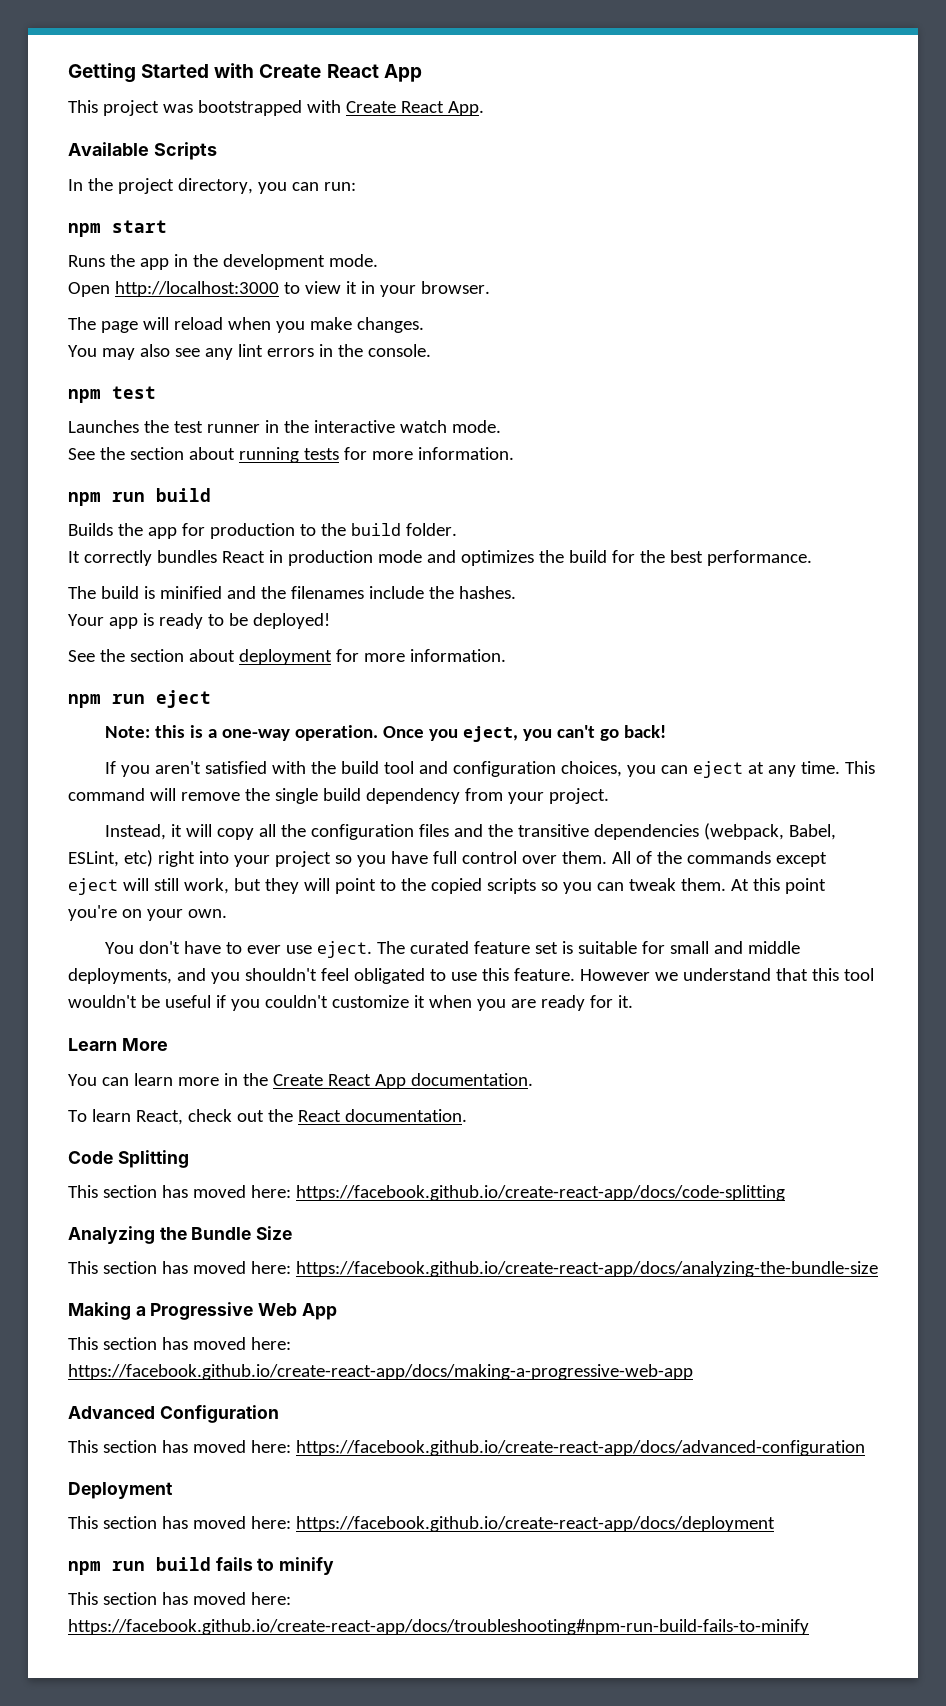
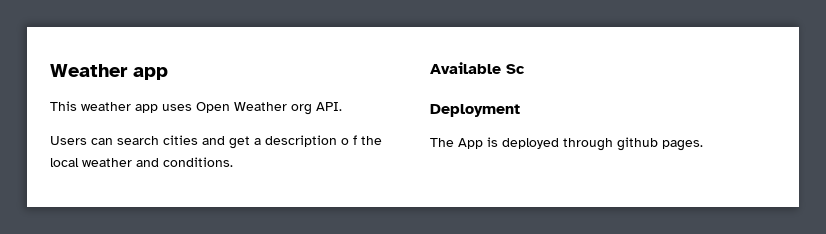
- Getting Started with Create React App
- This project was bootstrapped with Create React App.
- Available Scripts
- In the project directory, you can run:
- npm start
- Runs the app in the development mode.
- Open http://localhost:3000 to view it in your browser.
- The page will reload when you make changes.
- You may also see any lint errors in the console.
- npm test
- Launches the test runner in the interactive watch mode.
- See the section about running tests for more information.
- npm run build
- Builds the app for production to the build folder.
- It correctly bundles React in production mode and optimizes the build for the best performance.
- The build is minified and the filenames include the hashes.
- Your app is ready to be deployed!
- See the section about deployment for more information.
- npm run eject
- Note: this is a one-way operation. Once you eject, you can't go back!
- If you aren't satisfied with the build tool and configuration choices, you can eject at any time. This command will remove the single build dependency from your project.
- Instead, it will copy all the configuration files and the transitive dependencies (webpack, Babel, ESLint, etc) right into your project so you have full control over them. All of the commands except eject will still work, but they will point to the copied scripts so you can tweak them. At this point you're on your own.
- You don't have to ever use eject. The curated feature set is suitable for small and middle deployments, and you shouldn't feel obligated to use this feature. However we understand that this tool wouldn't be useful if you couldn't customize it when you are ready for it.
- Learn More
- You can learn more in the Create React App documentation.
- To learn React, check out the React documentation.
- Code Splitting
- This section has moved here: https://facebook.github.io/create-react-app/docs/code-splitting
- Analyzing the Bundle Size
- This section has moved here: https://facebook.github.io/create-react-app/docs/analyzing-the-bundle-size
- Making a Progressive Web App
- This section has moved here: https://facebook.github.io/create-react-app/docs/making-a-progressive-web-app
- Advanced Configuration
- This section has moved here: https://facebook.github.io/create-react-app/docs/advanced-configuration
+ Weather app
+ This weather app uses Open Weather org API.
+ Users can search cities and get a description o f the local weather and conditions.
+ Available Sc
  Deployment
- This section has moved here: https://facebook.github.io/create-react-app/docs/deployment
- npm run build fails to minify
- This section has moved here: https://facebook.github.io/create-react-app/docs/troubleshooting#npm-run-build-fails-to-minify
+ The App is deployed through github pages.

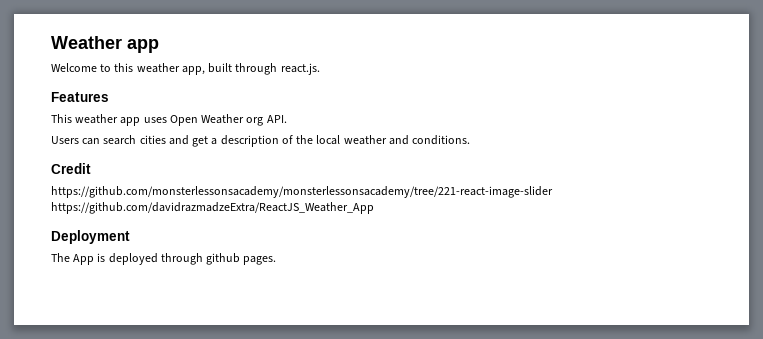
+ Welcome to this weather app, built through react.js.
+ Features
- Users can search cities and get a description o f the local weather and conditions.
+ Users can search cities and get a description of the local weather and conditions.
- Available Sc
+ Credit
+ https://github.com/monsterlessonsacademy/monsterlessonsacademy/tree/221-react-image-slider https://github.com/davidrazmadzeExtra/ReactJS_Weather_App

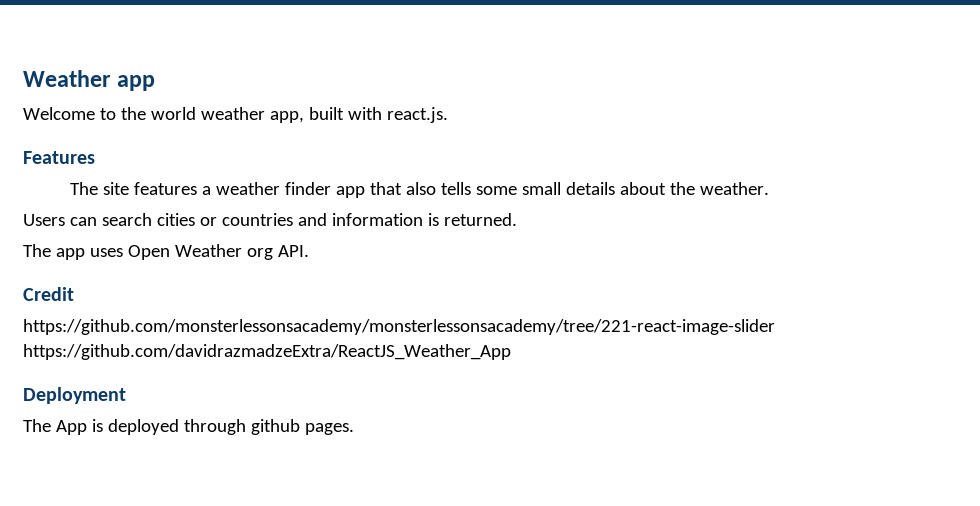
- Welcome to this weather app, built through react.js.
+ Welcome to the world weather app, built with react.js.
- This weather app uses Open Weather org API.
+ The site features a weather finder app that also tells some small details about the weather.
+ Users can search cities or countries and information is returned.
+ The app uses Open Weather org API.
- Users can search cities and get a description of the local weather and conditions.

